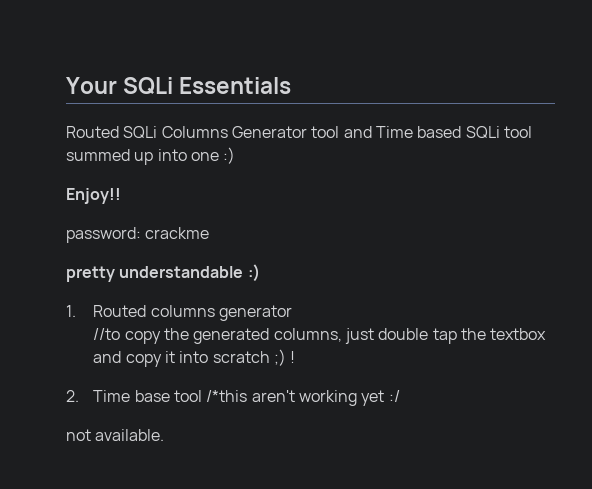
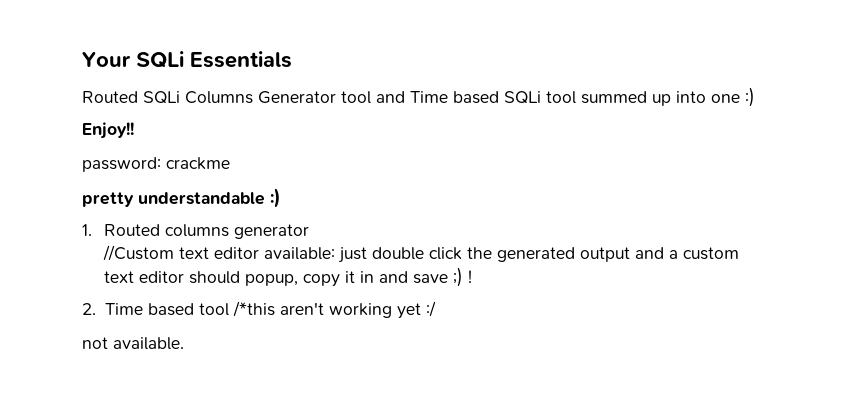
- //to copy the generated columns, just double tap the textbox and copy it into scratch ;) !
+ //Custom text editor available: just double click the generated output and a custom text editor should popup, copy it in and save ;) !
- 2. Time base tool /*this aren't working yet :/
+ 2. Time based tool /*this aren't working yet :/

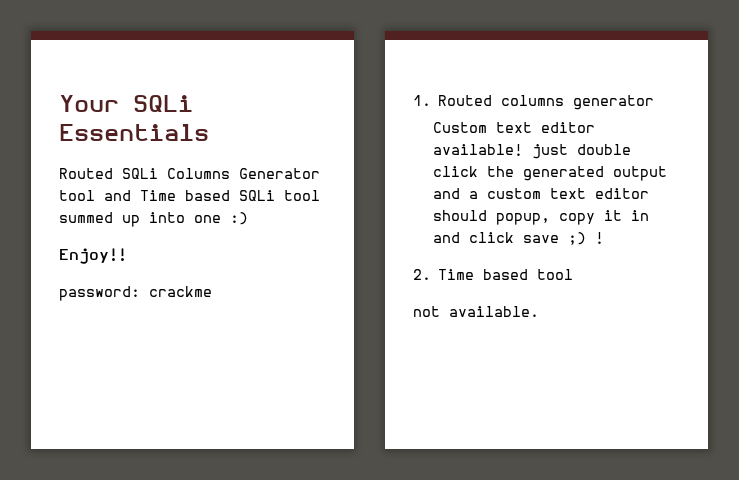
- pretty understandable :)
- //Custom text editor available: just double click the generated output and a custom text editor should popup, copy it in and save ;) !
+ Custom text editor available! just double click the generated output and a custom text editor should popup, copy it in and click save ;) !
- 2. Time based tool /*this aren't working yet :/
+ 2. Time based tool

